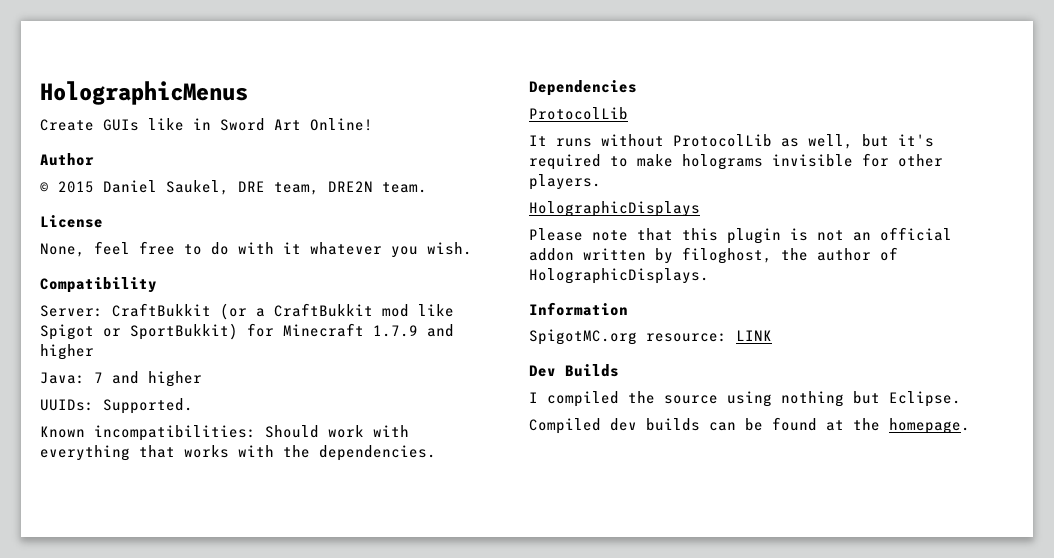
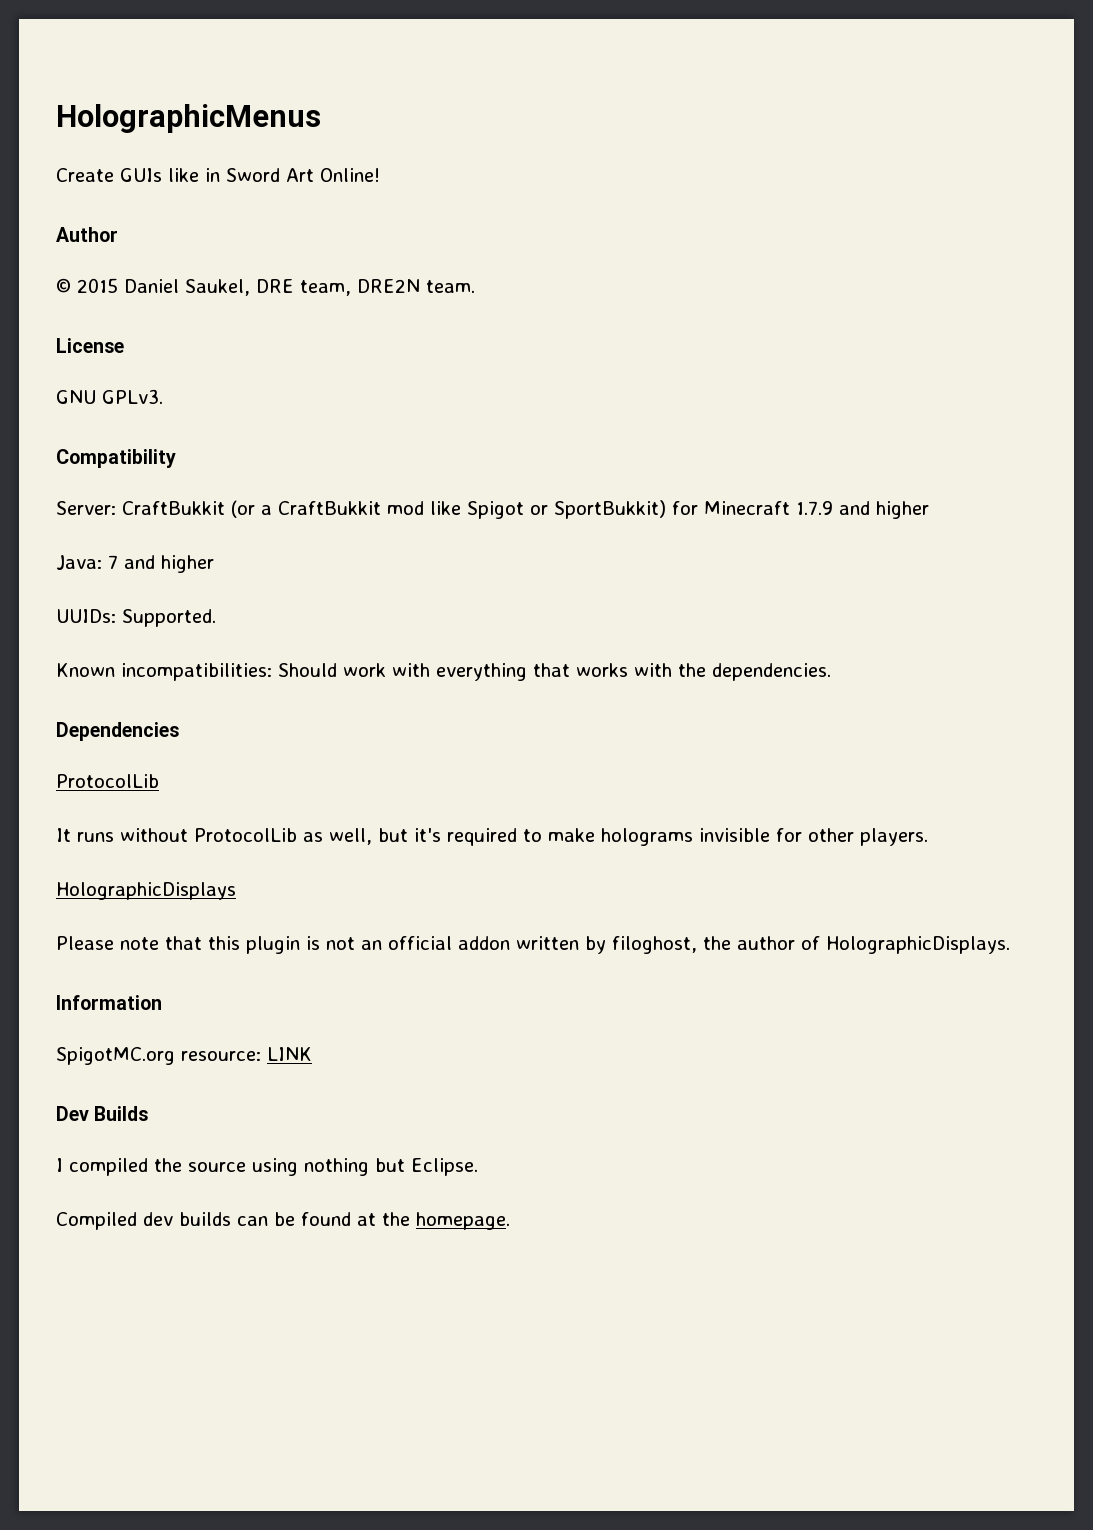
- None, feel free to do with it whatever you wish.
+ GNU GPLv3.

